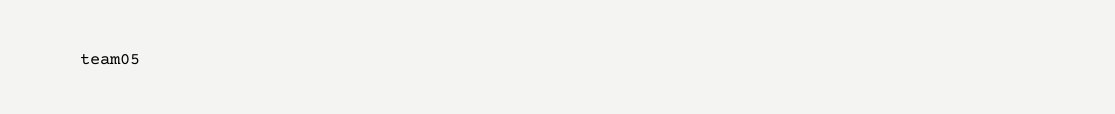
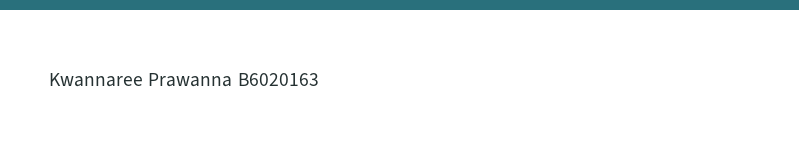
- team05
+ Kwannaree Prawanna B6020163

